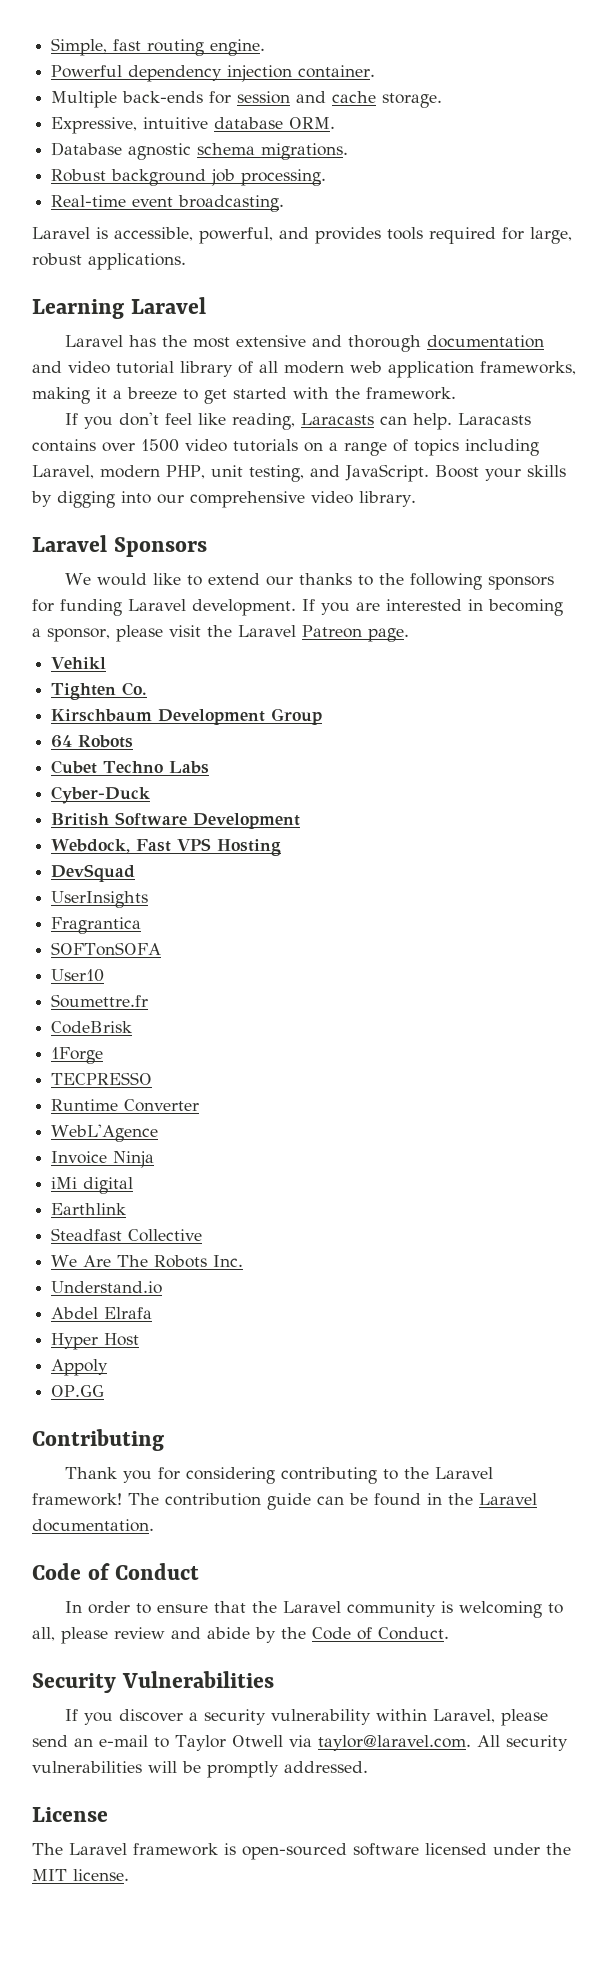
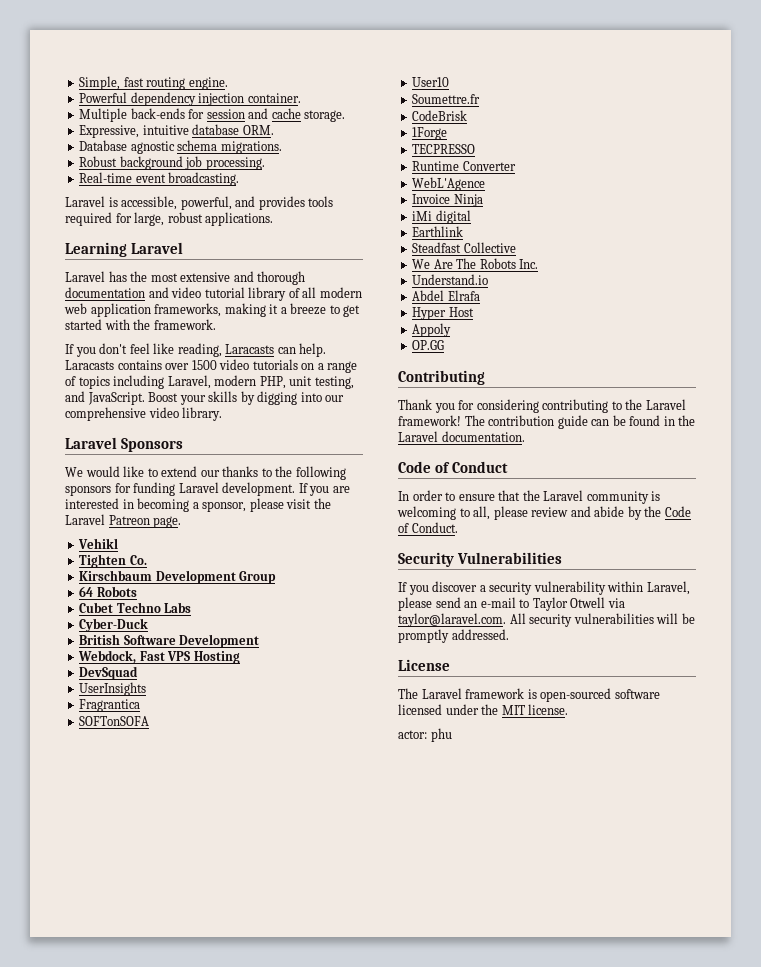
+ actor: phu

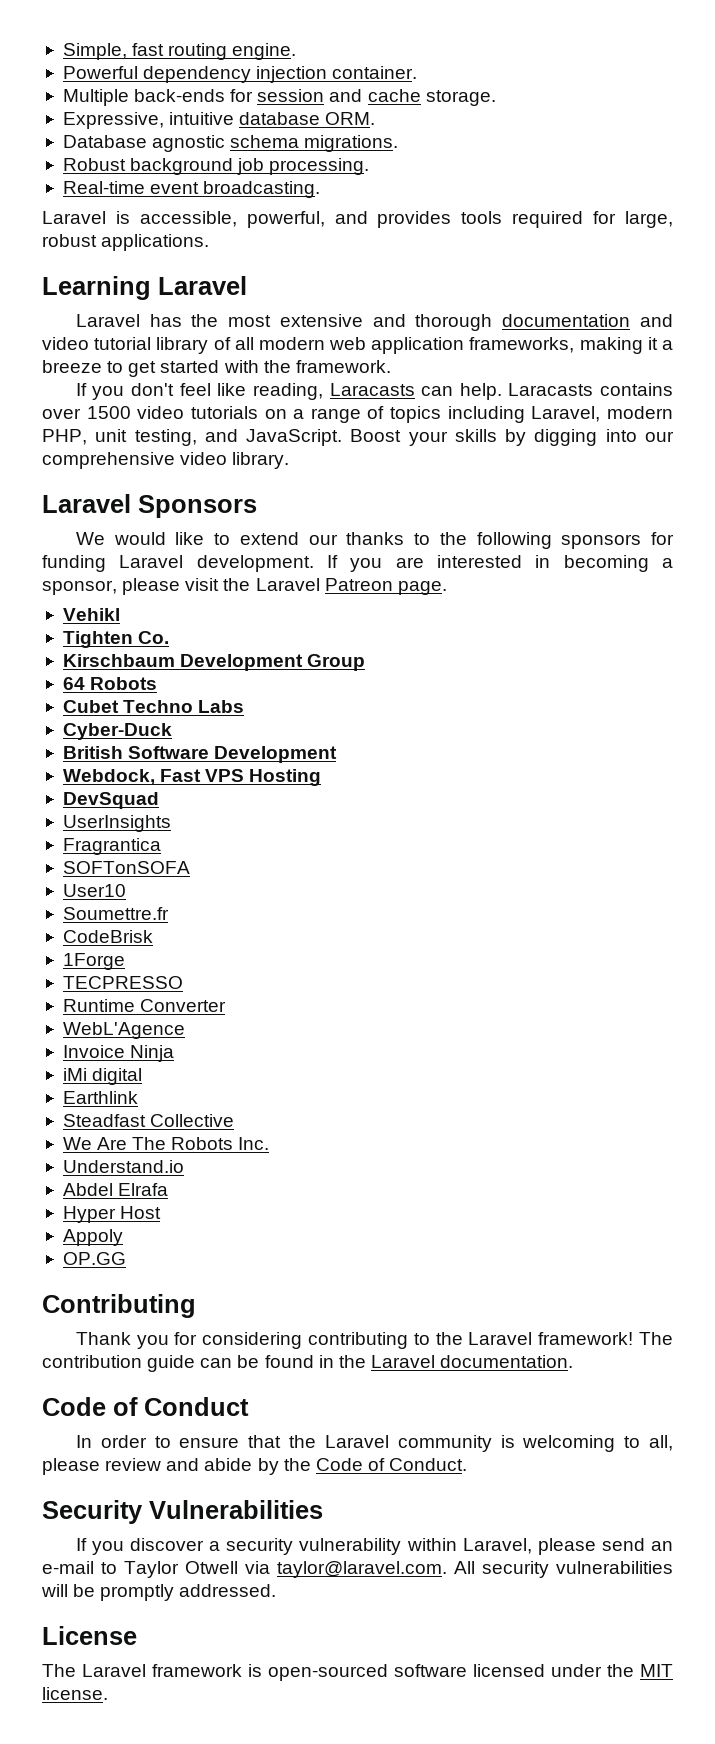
- actor: phu

